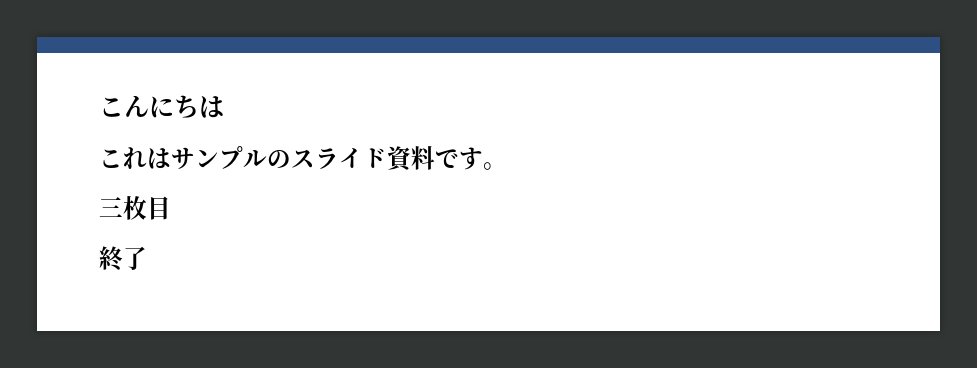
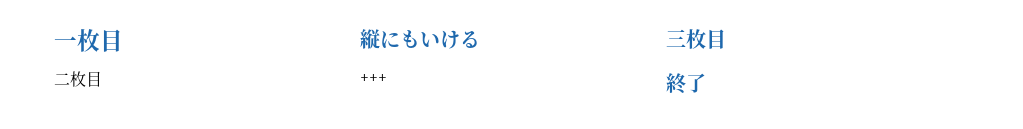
- こんにちは
- これはサンプルのスライド資料です。
+ 一枚目
+ 二枚目
+ 縦にもいける
+ +++

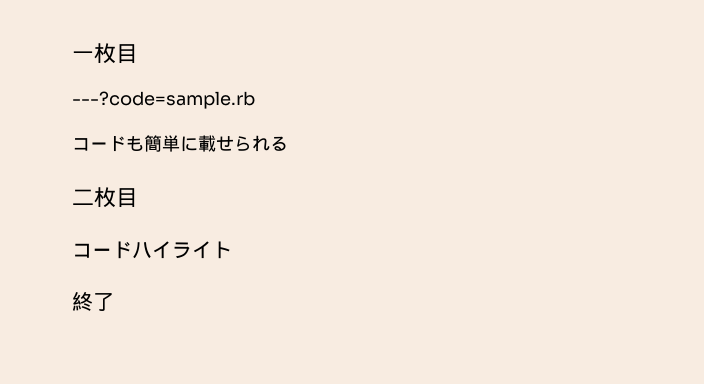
+ ---?code=sample.rb
+ コードも簡単に載せられる
  二枚目
- 縦にもいける
- +++
- 三枚目
+ コードハイライト

